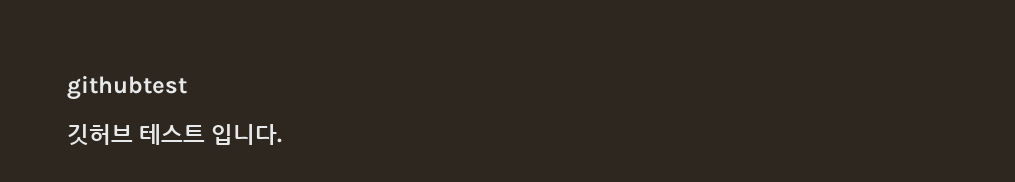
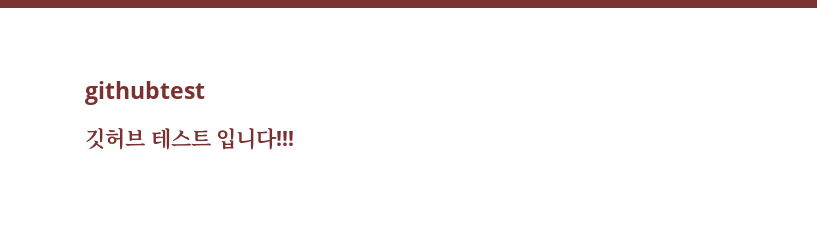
- 깃허브 테스트 입니다.
+ 깃허브 테스트 입니다!!!

